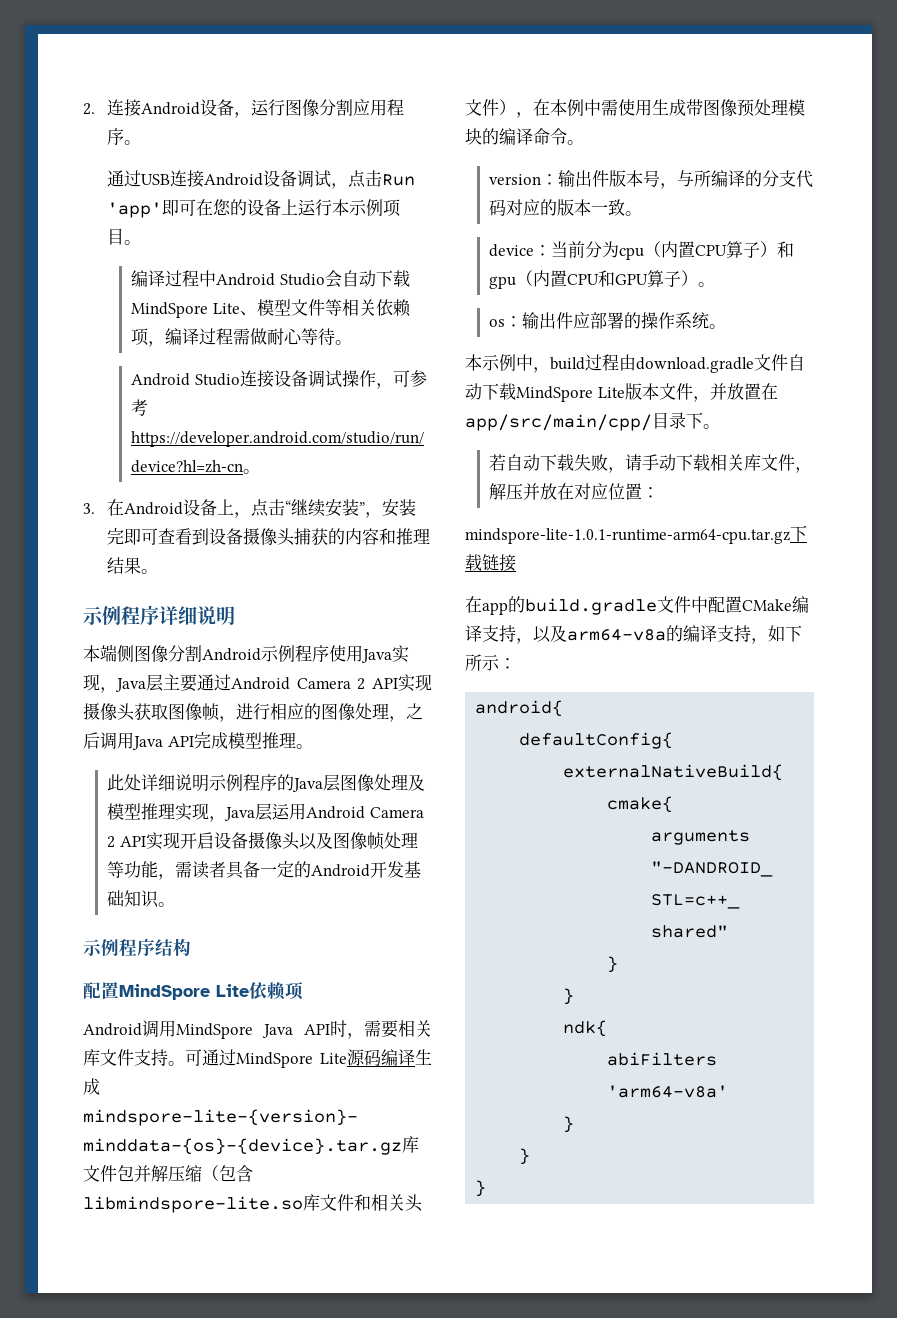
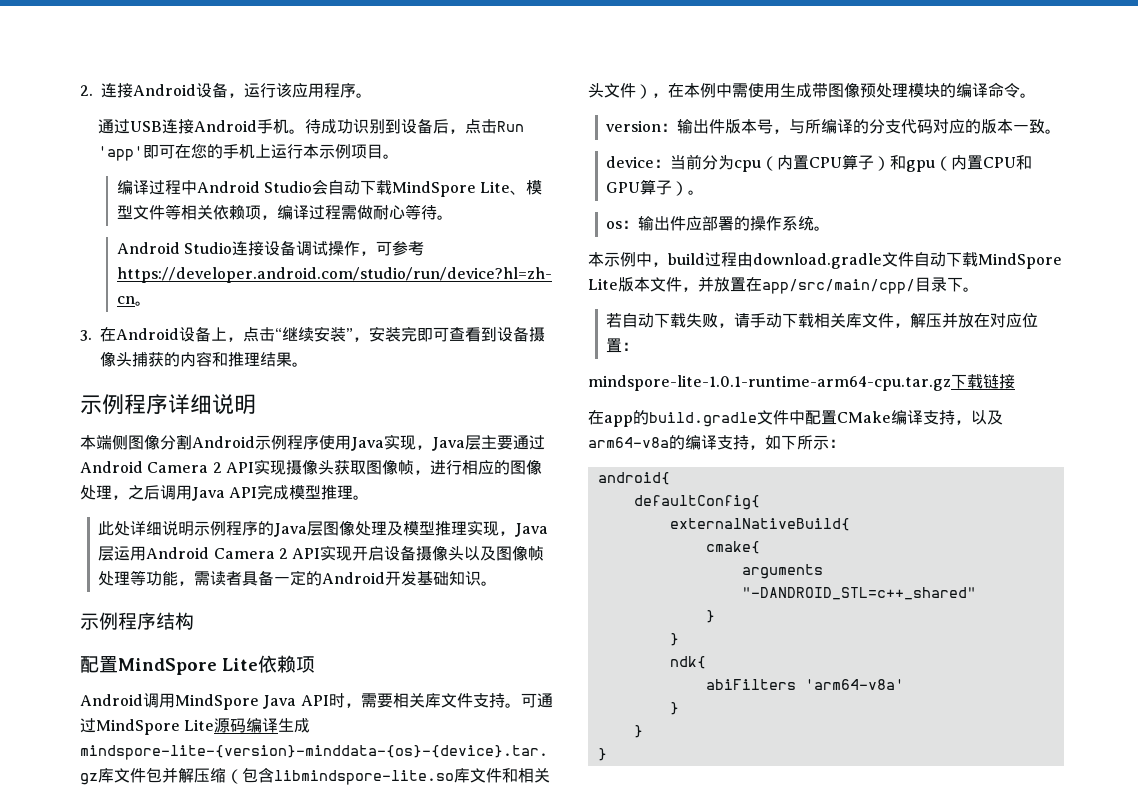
- 2.连接Android设备，运行图像分割应用程序。
+ 2.连接Android设备，运行该应用程序。
- 通过USB连接Android设备调试，点击Run 'app'即可在您的设备上运行本示例项目。
+ 通过USB连接Android手机。待成功识别到设备后，点击Run 'app'即可在您的手机上运行本示例项目。

